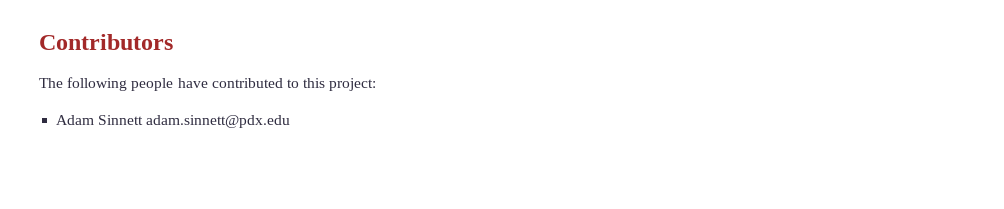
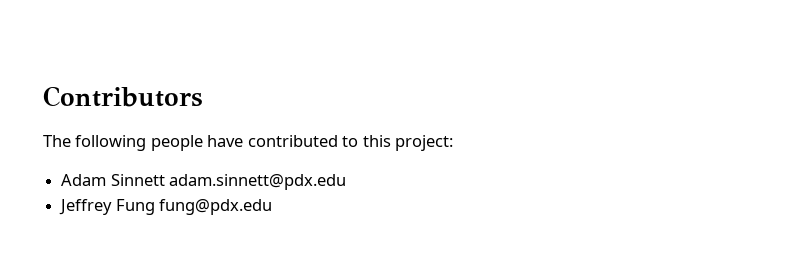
+ Jeffrey Fung fung@pdx.edu

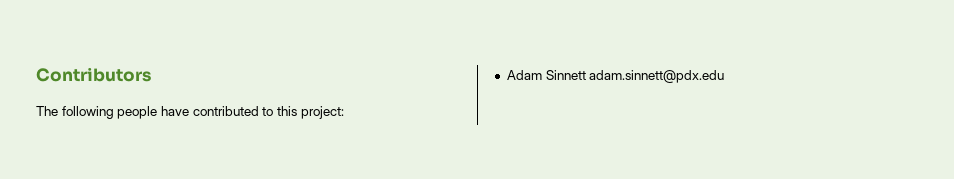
- Jeffrey Fung fung@pdx.edu

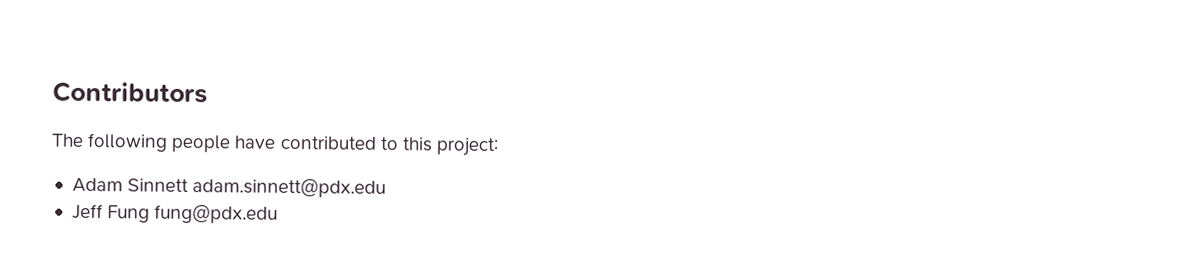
+ Jeff Fung fung@pdx.edu

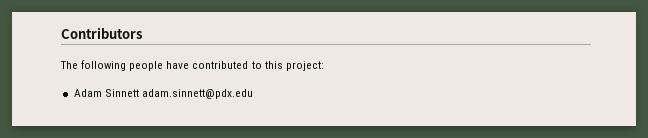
- Jeff Fung fung@pdx.edu

